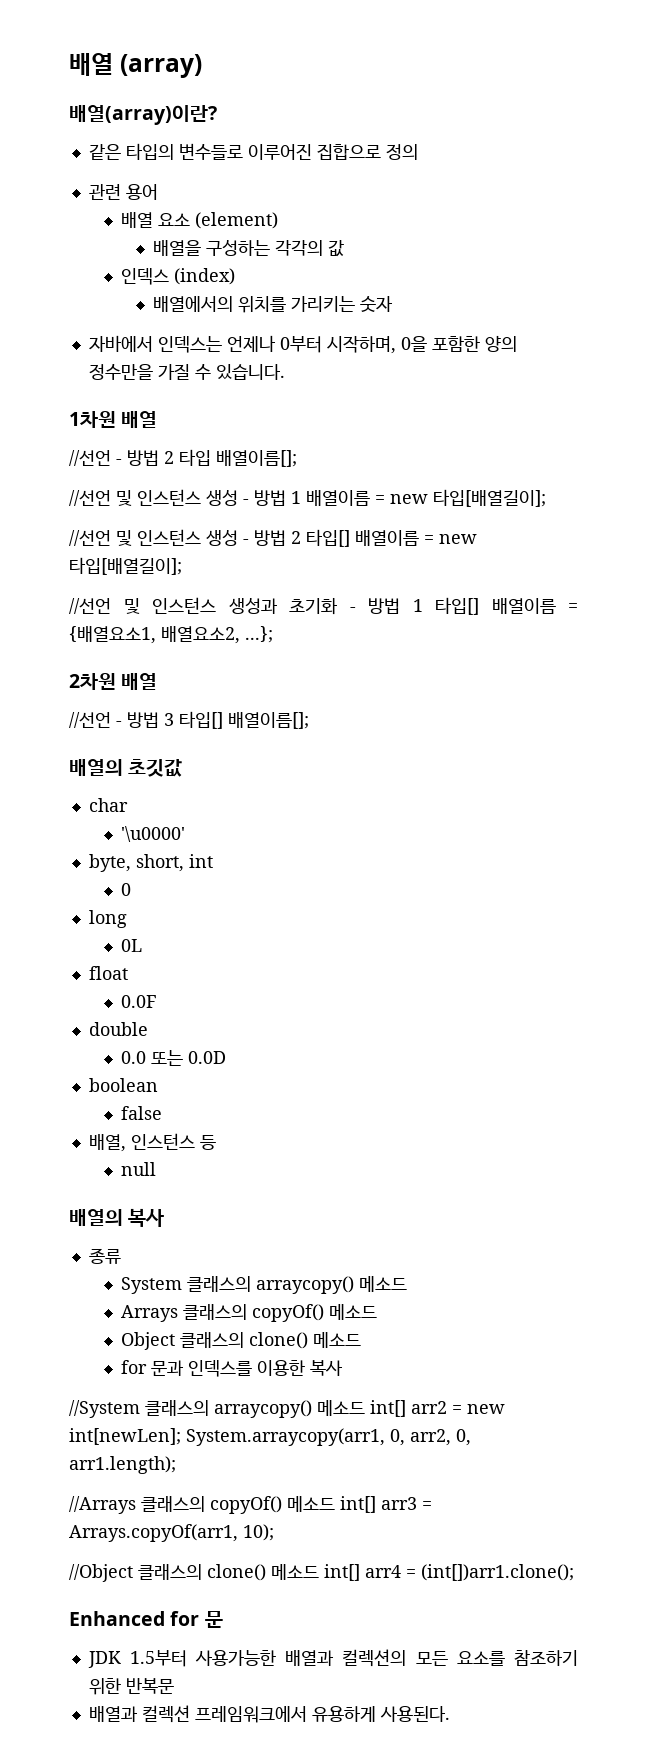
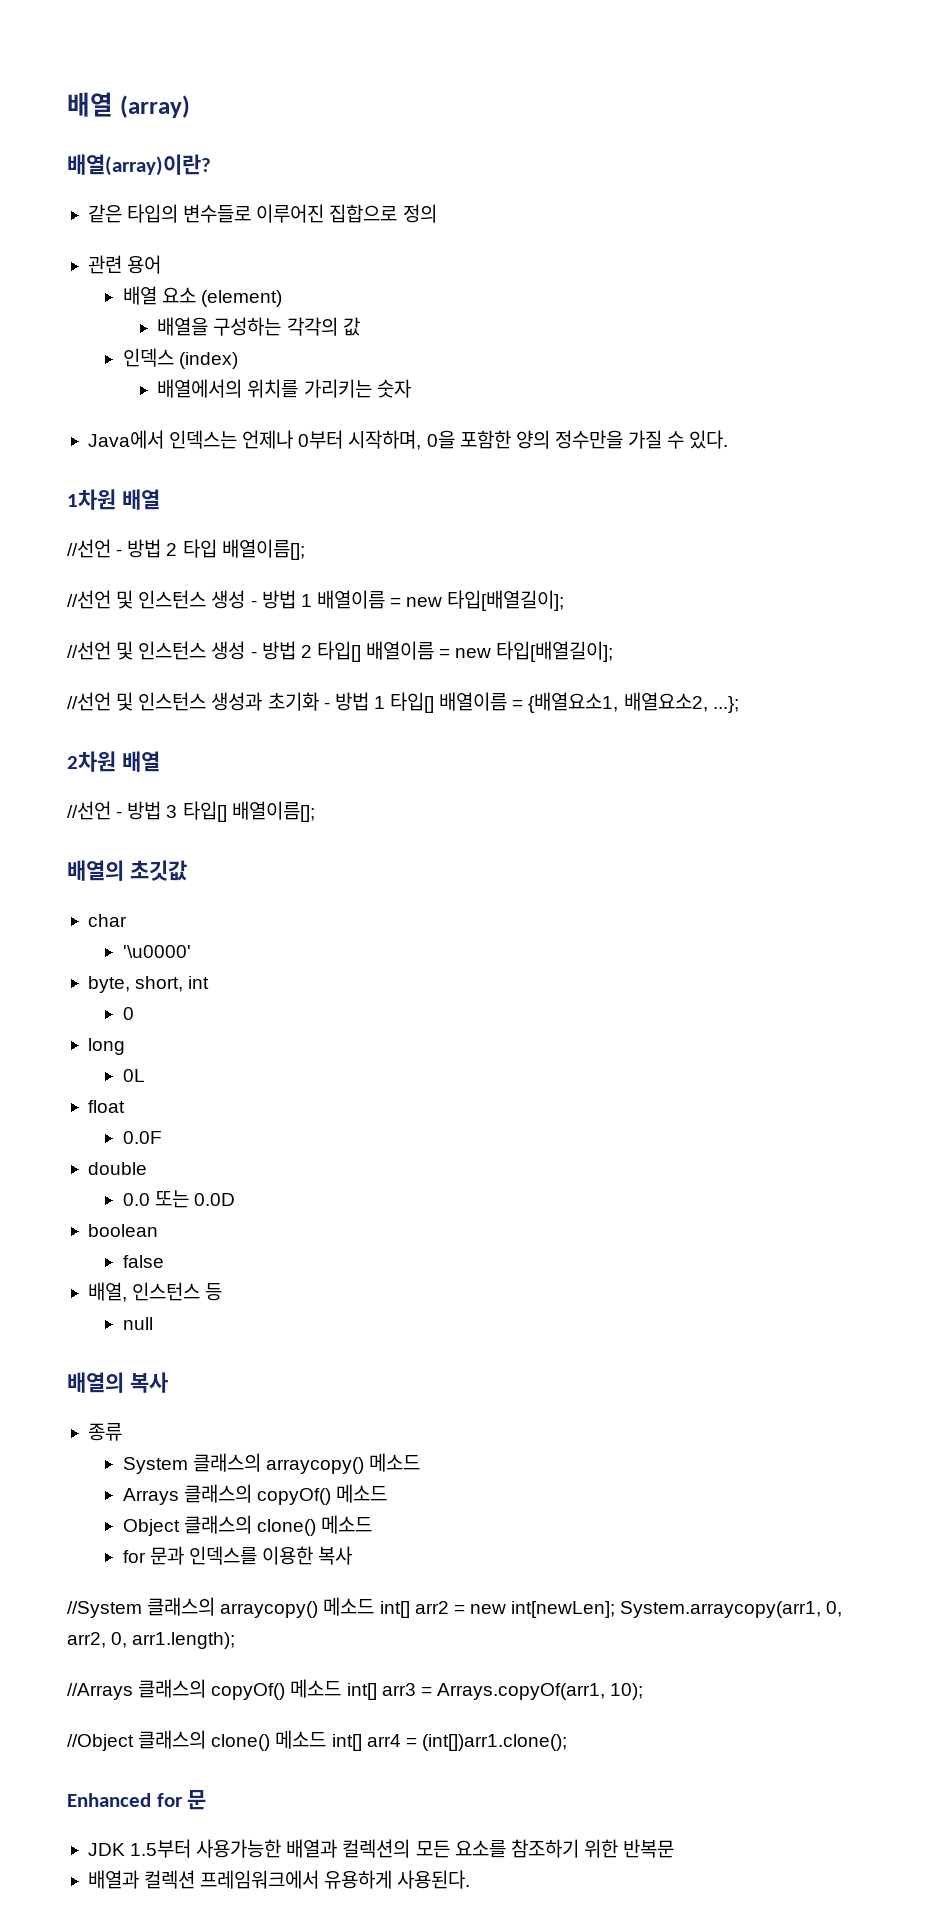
- 자바에서 인덱스는 언제나 0부터 시작하며, 0을 포함한 양의 정수만을 가질 수 있습니다.
+ Java에서 인덱스는 언제나 0부터 시작하며, 0을 포함한 양의 정수만을 가질 수 있다.

